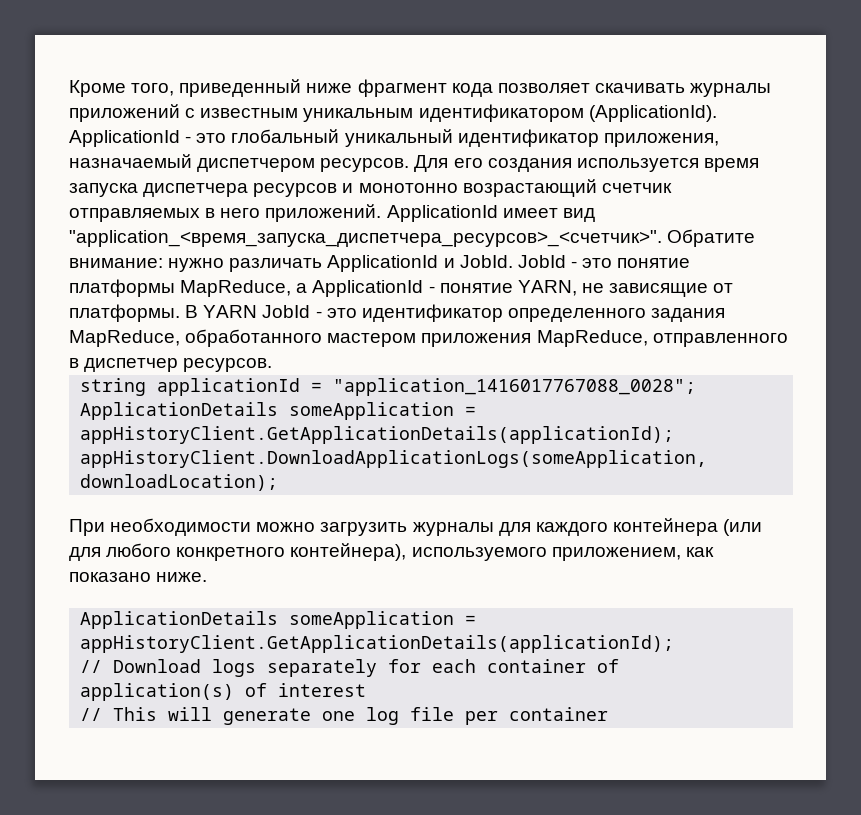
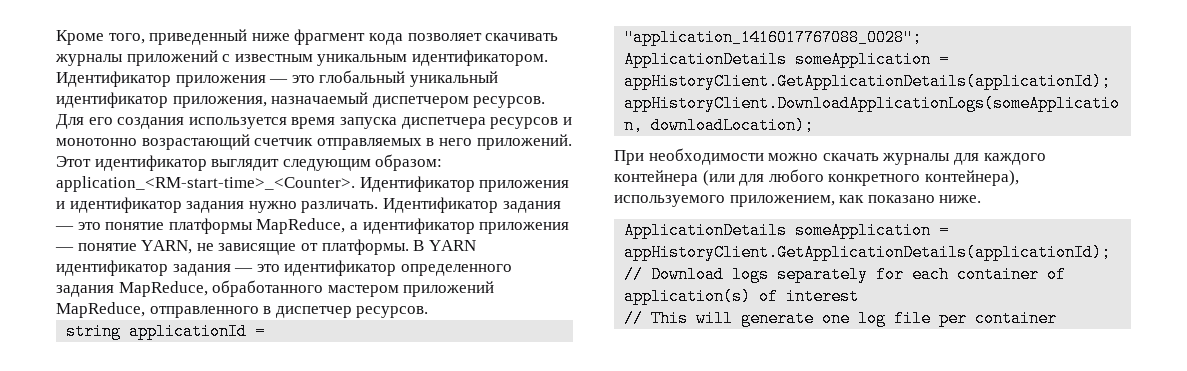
- Кроме того, приведенный ниже фрагмент кода позволяет скачивать журналы приложений с известным уникальным идентификатором (ApplicationId). ApplicationId - это глобальный уникальный идентификатор приложения, назначаемый диспетчером ресурсов.
+ Кроме того, приведенный ниже фрагмент кода позволяет скачивать журналы приложений с известным уникальным идентификатором. Идентификатор приложения — это глобальный уникальный идентификатор приложения, назначаемый диспетчером ресурсов.
- ApplicationId имеет вид "application_<время_запуска_диспетчера_ресурсов>_<счетчик>". Обратите внимание: нужно различать ApplicationId и JobId. JobId - это понятие платформы MapReduce, а ApplicationId - понятие YARN, не зависящие от платформы.
+ Этот идентификатор выглядит следующим образом: application_<RM-start-time>_<Counter>. Идентификатор приложения и идентификатор задания нужно различать. Идентификатор задания — это понятие платформы MapReduce, а идентификатор приложения — понятие YARN, не зависящие от платформы.
- В YARN JobId - это идентификатор определенного задания MapReduce, обработанного мастером приложения MapReduce, отправленного в диспетчер ресурсов.
+ В YARN идентификатор задания — это идентификатор определенного задания MapReduce, обработанного мастером приложений MapReduce, отправленного в диспетчер ресурсов.
- При необходимости можно загрузить журналы для каждого контейнера (или для любого конкретного контейнера), используемого приложением, как показано ниже.
+ При необходимости можно скачать журналы для каждого контейнера (или для любого конкретного контейнера), используемого приложением, как показано ниже.

